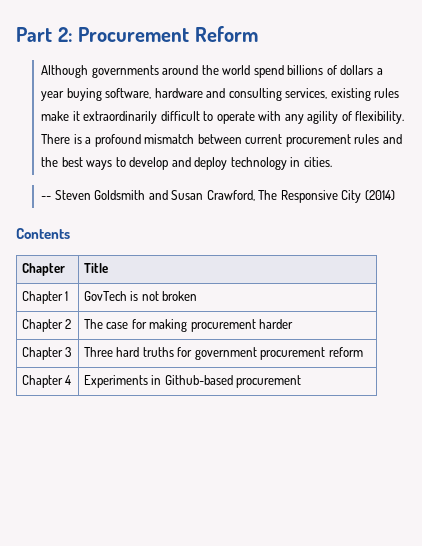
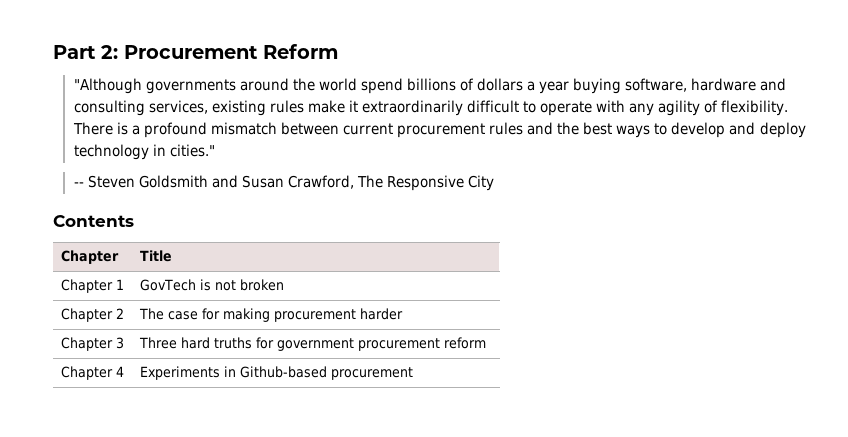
- Although governments around the world spend billions of dollars a year buying software, hardware and consulting services, existing rules make it extraordinarily difficult to operate with any agility of flexibility.
+ "Although governments around the world spend billions of dollars a year buying software, hardware and consulting services, existing rules make it extraordinarily difficult to operate with any agility of flexibility.
- There is a profound mismatch between current procurement rules and the best ways to develop and deploy technology in cities.
+ There is a profound mismatch between current procurement rules and the best ways to develop and deploy technology in cities."
- -- Steven Goldsmith and Susan Crawford, The Responsive City (2014)
+ -- Steven Goldsmith and Susan Crawford, The Responsive City

